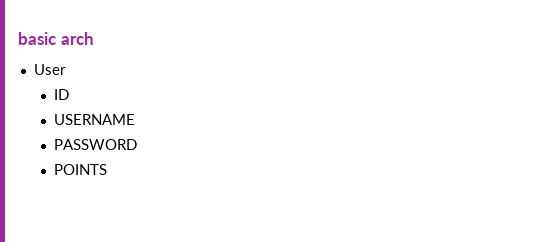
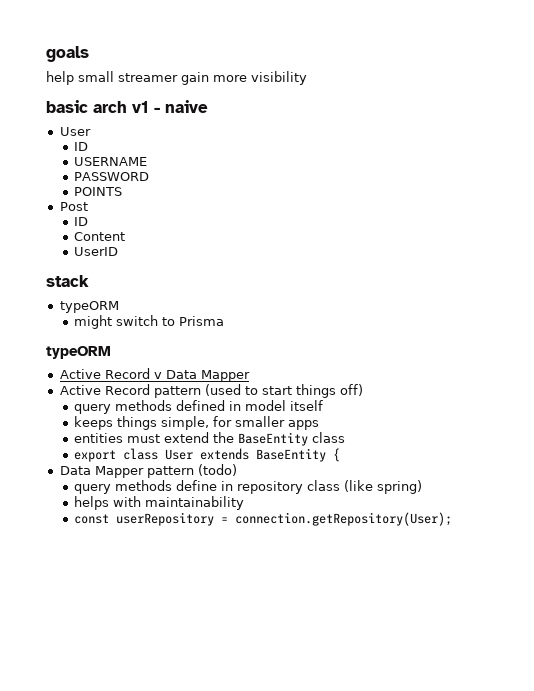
+ goals
+ help small streamer gain more visibility
- basic arch
+ basic arch v1 - naive
+ Post
+ ID
+ Content
+ UserID
+ stack
+ typeORM
+ might switch to Prisma
+ typeORM
+ Active Record v Data Mapper
+ Active Record pattern (used to start things off)
+ query methods defined in model itself
+ keeps things simple, for smaller apps
+ entities must extend the BaseEntity class
+ export class User extends BaseEntity {
+ Data Mapper pattern (todo)
+ query methods define in repository class (like spring)
+ helps with maintainability
+ const userRepository = connection.getRepository(User);

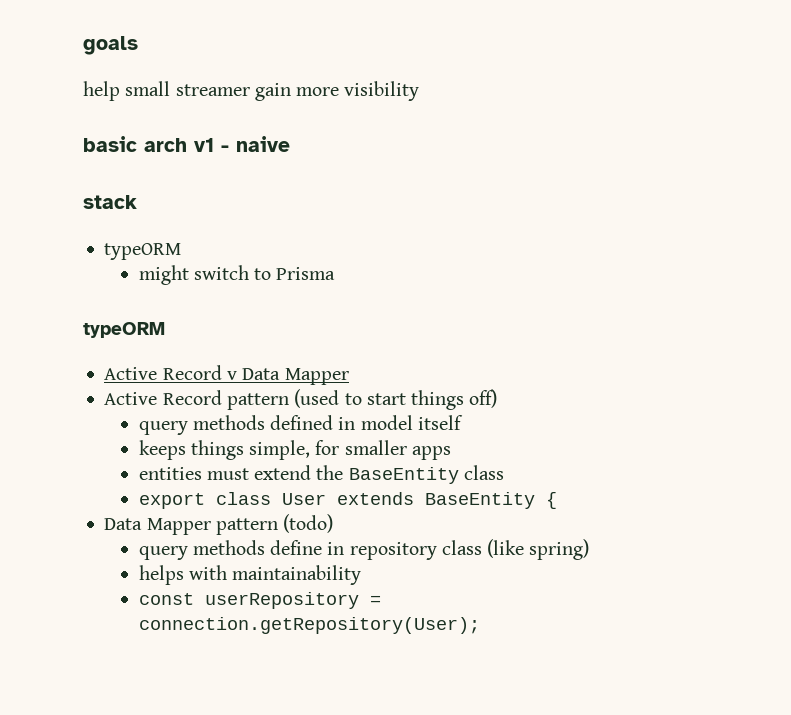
  basic arch v1 - naive
- User
- ID
- USERNAME
- PASSWORD
- POINTS
- Post
- ID
- Content
- UserID

